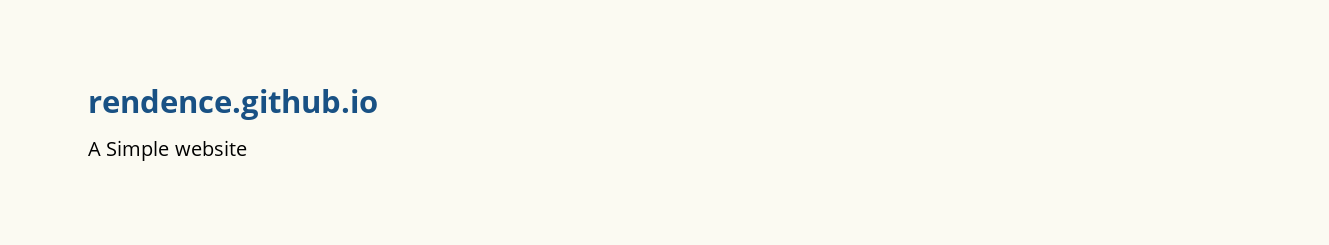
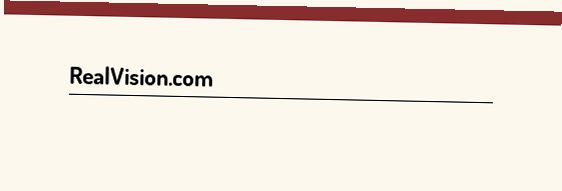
- rendence.github.io
- A Simple website
+ RealVision.com

